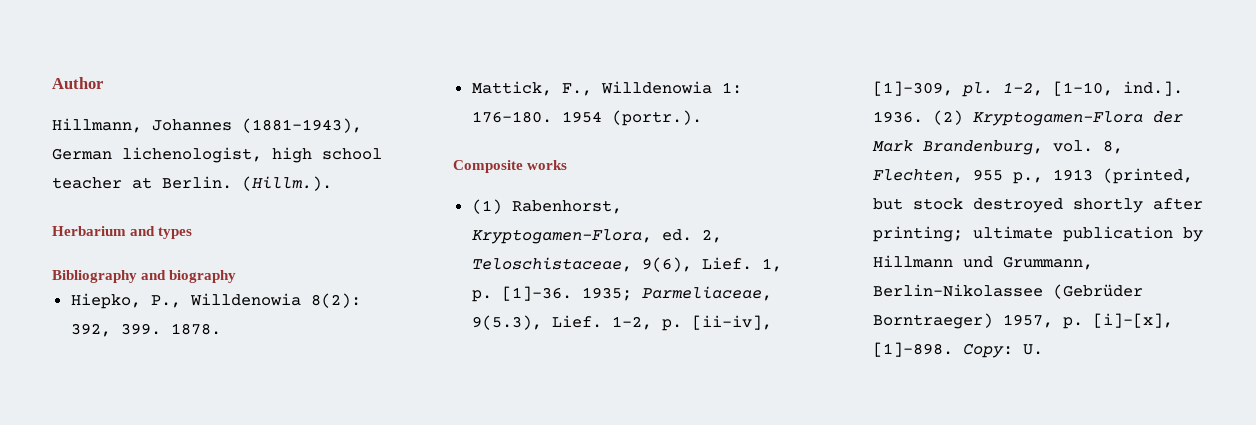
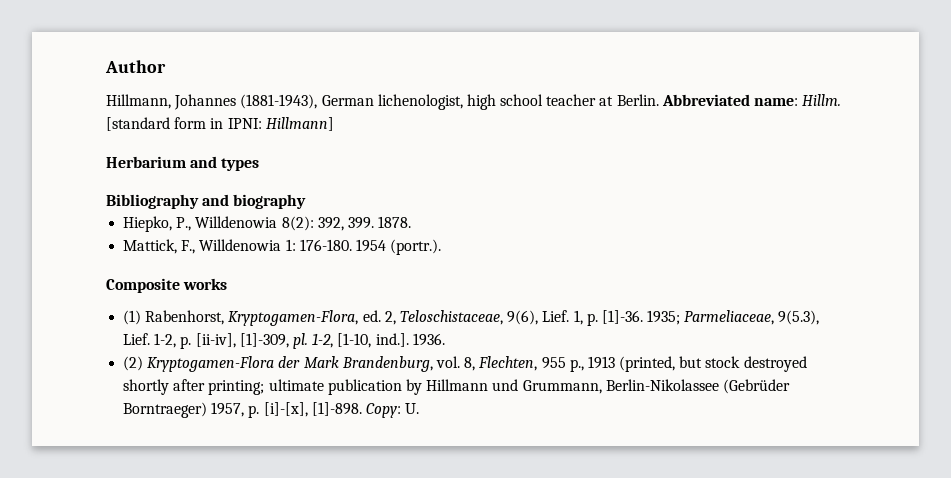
- (Hillm.).
+ Abbreviated name: Hillm. [standard form in IPNI: Hillmann]
- 1-2, [1-10, ind.]. 1936. (2) Kryptogamen-Flora der Mark Brandenburg, vol. 8, Flechten, 955 p., 1913 (printed, but stock destroyed shortly after printing; ultimate publication by Hillmann und Grummann, Berlin-Nikolassee (Gebrüder Borntraeger) 1957, p. [i]-[x], [1]-898.
+ 1-2, [1-10, ind.]. 1936.
+ (2) Kryptogamen-Flora der Mark Brandenburg, vol. 8, Flechten, 955 p., 1913 (printed, but stock destroyed shortly after printing; ultimate publication by Hillmann und Grummann, Berlin-Nikolassee (Gebrüder Borntraeger) 1957, p. [i]-[x], [1]-898.

